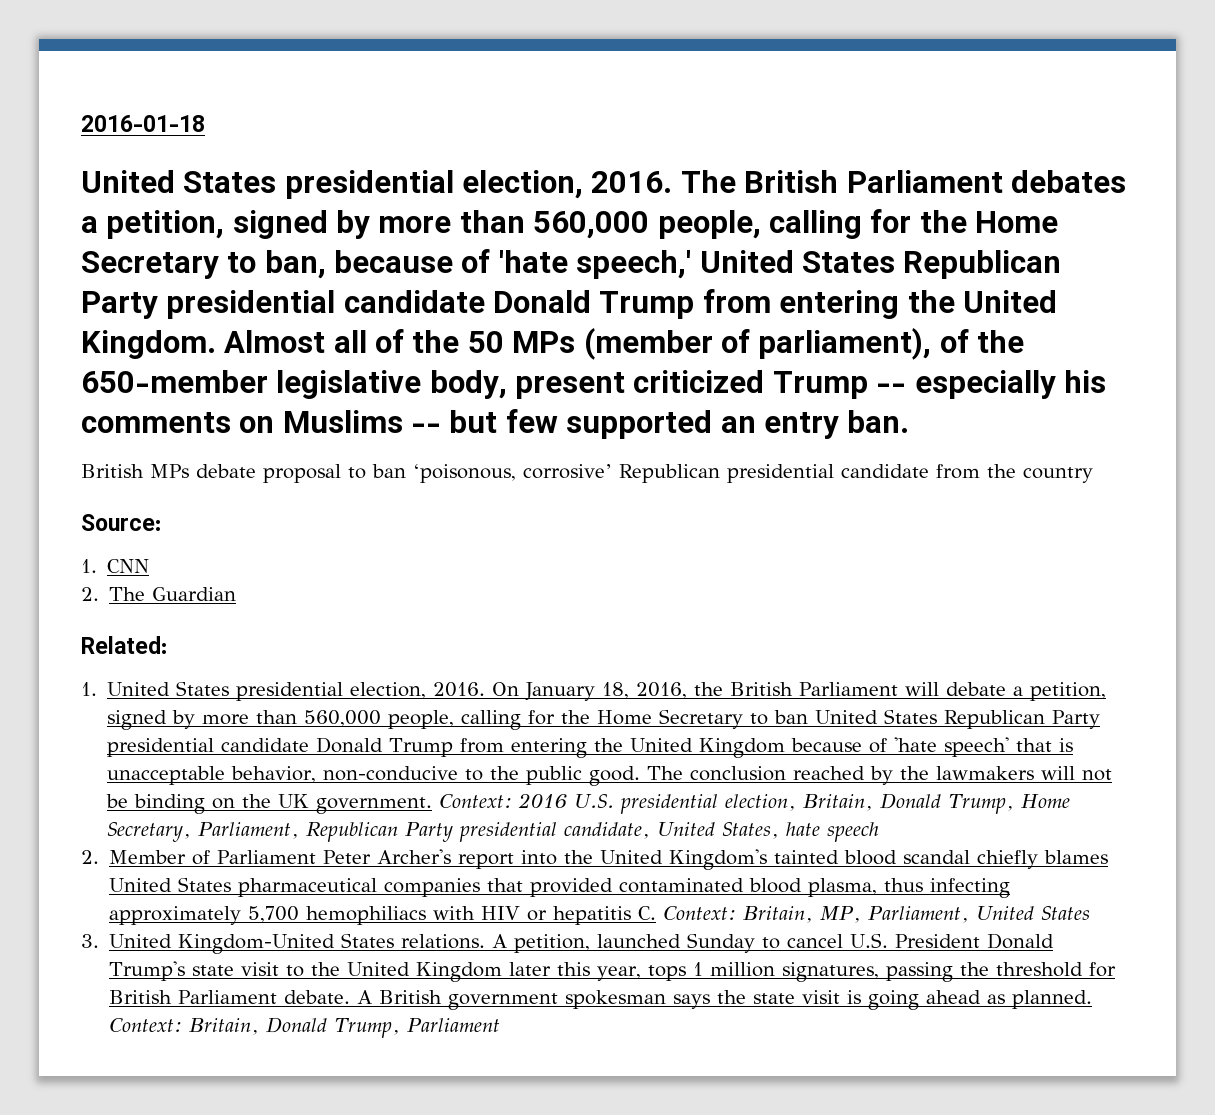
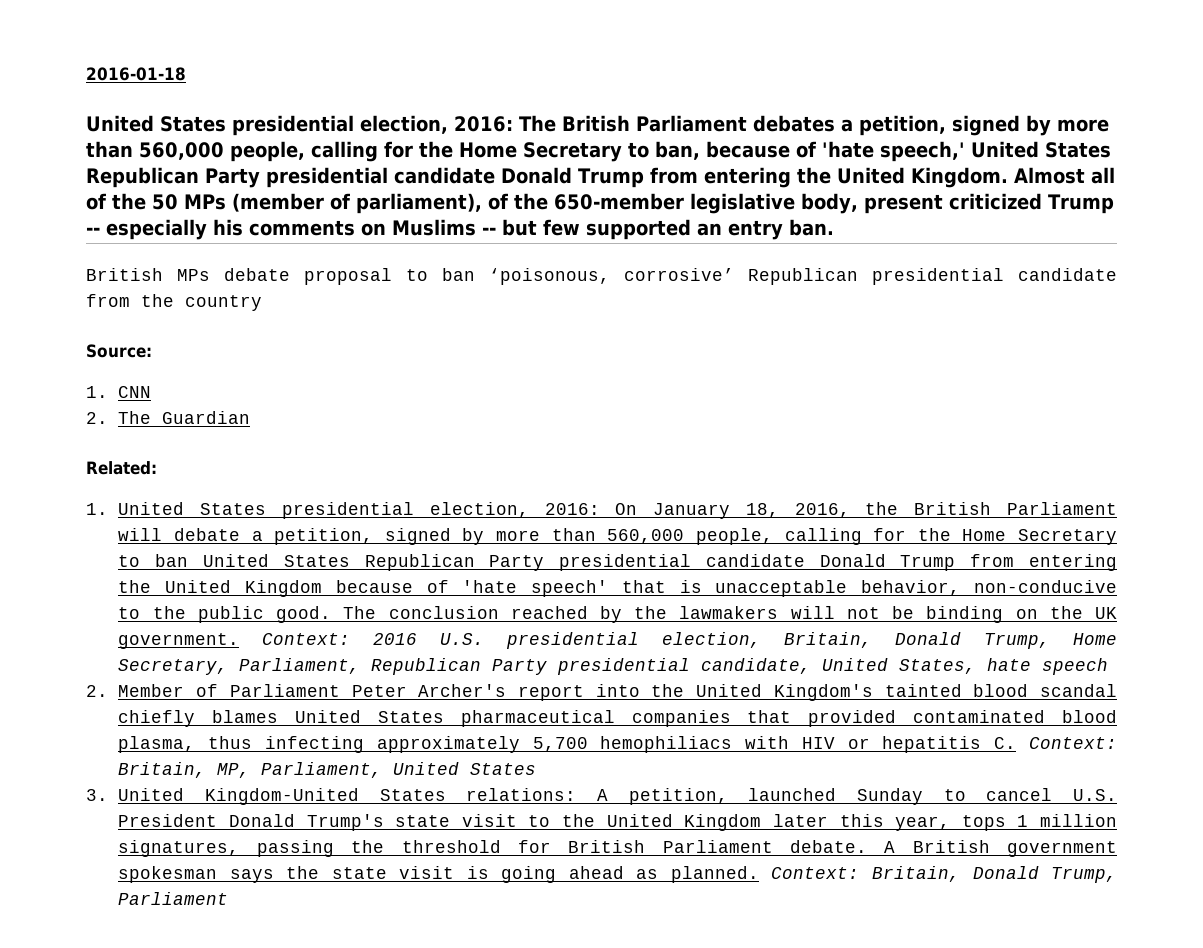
- United States presidential election, 2016. The British Parliament debates a petition, signed by more than 560,000 people, calling for the Home Secretary to ban, because of 'hate speech,' United States Republican Party presidential candidate Donald Trump from entering the United Kingdom.
+ United States presidential election, 2016: The British Parliament debates a petition, signed by more than 560,000 people, calling for the Home Secretary to ban, because of 'hate speech,' United States Republican Party presidential candidate Donald Trump from entering the United Kingdom.
- 1. United States presidential election, 2016. On January 18, 2016, the British Parliament will debate a petition, signed by more than 560,000 people, calling for the Home Secretary to ban United States Republican Party presidential candidate Donald Trump from entering the United Kingdom because of 'hate speech' that is unacceptable behavior, non-conducive to the public good.
+ 1. United States presidential election, 2016: On January 18, 2016, the British Parliament will debate a petition, signed by more than 560,000 people, calling for the Home Secretary to ban United States Republican Party presidential candidate Donald Trump from entering the United Kingdom because of 'hate speech' that is unacceptable behavior, non-conducive to the public good.
- 3. United Kingdom-United States relations. A petition, launched Sunday to cancel U.S. President Donald Trump's state visit to the United Kingdom later this year, tops 1 million signatures, passing the threshold for British Parliament debate.
+ 3. United Kingdom-United States relations: A petition, launched Sunday to cancel U.S. President Donald Trump's state visit to the United Kingdom later this year, tops 1 million signatures, passing the threshold for British Parliament debate.

